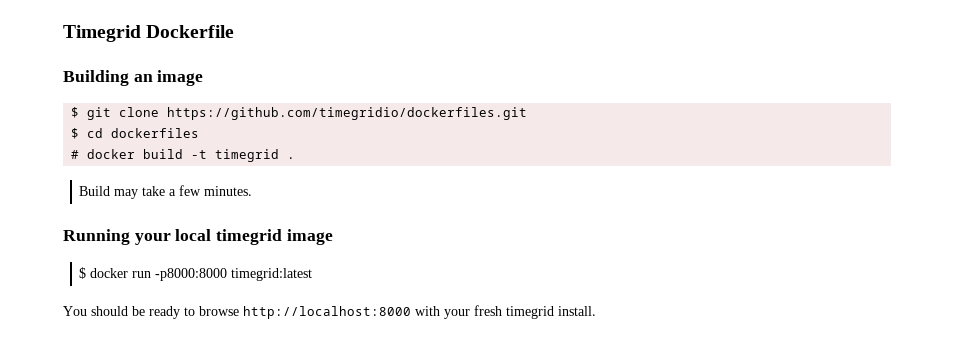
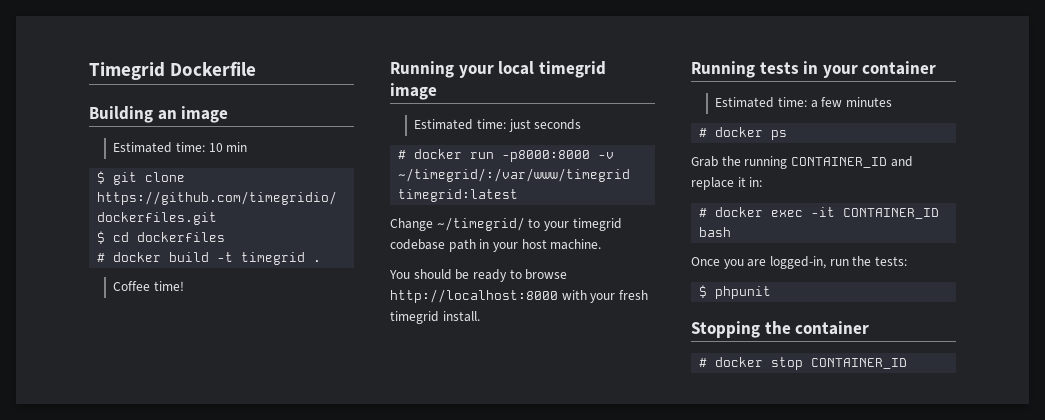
+ Estimated time: 10 min
- Build may take a few minutes.
+ Coffee time!
- $ docker run -p8000:8000 timegrid:latest
+ Estimated time: just seconds
+ # docker run -p8000:8000 -v ~/timegrid/:/var/www/timegrid timegrid:latest
+ Change ~/timegrid/ to your timegrid codebase path in your host machine.
+ Running tests in your container
+ Estimated time: a few minutes
+ # docker ps
+ Grab the running CONTAINER_ID and replace it in:
+ # docker exec -it CONTAINER_ID bash
+ Once you are logged-in, run the tests:
+ $ phpunit
+ Stopping the container
+ # docker stop CONTAINER_ID

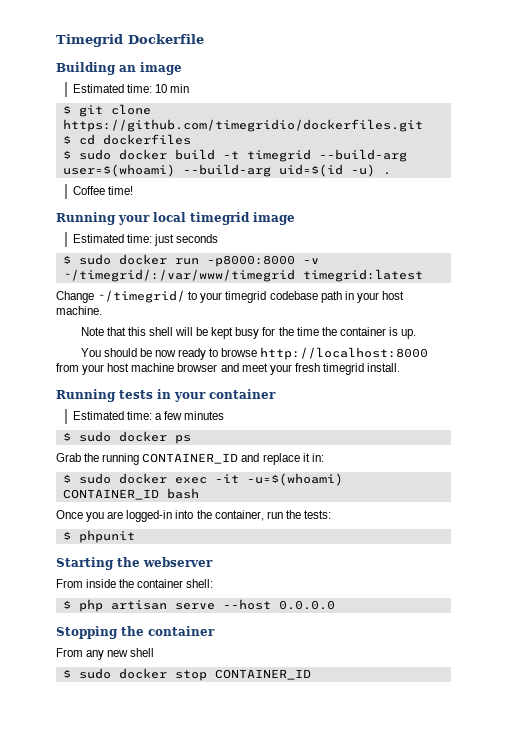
- # docker build -t timegrid .
+ $ sudo docker build -t timegrid --build-arg user=$(whoami) --build-arg uid=$(id -u) .
- # docker run -p8000:8000 -v ~/timegrid/:/var/www/timegrid timegrid:latest
+ $ sudo docker run -p8000:8000 -v ~/timegrid/:/var/www/timegrid timegrid:latest
+ Note that this shell will be kept busy for the time the container is up.
- You should be ready to browse http://localhost:8000 with your fresh timegrid install.
+ You should be now ready to browse http://localhost:8000 from your host machine browser and meet your fresh timegrid install.
- # docker ps
+ $ sudo docker ps
- # docker exec -it CONTAINER_ID bash
+ $ sudo docker exec -it -u=$(whoami) CONTAINER_ID bash
- Once you are logged-in, run the tests:
+ Once you are logged-in into the container, run the tests:
+ Starting the webserver
+ From inside the container shell:
+ $ php artisan serve --host 0.0.0.0
  Stopping the container
- # docker stop CONTAINER_ID
+ From any new shell
+ $ sudo docker stop CONTAINER_ID

